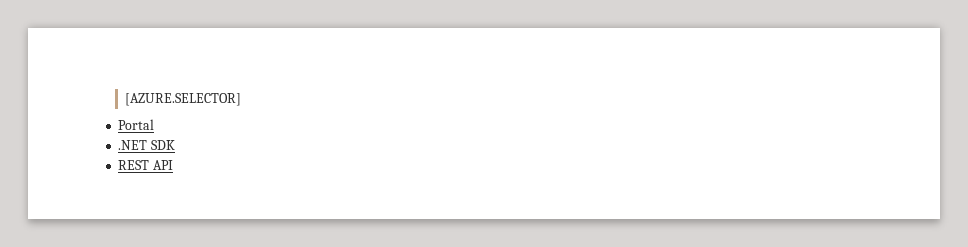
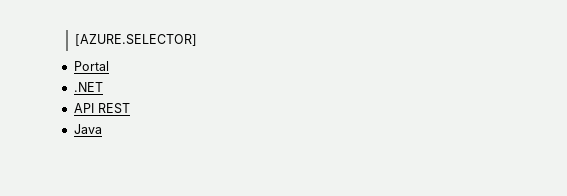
- .NET SDK
- REST API
+ .NET
+ API REST
+ Java

